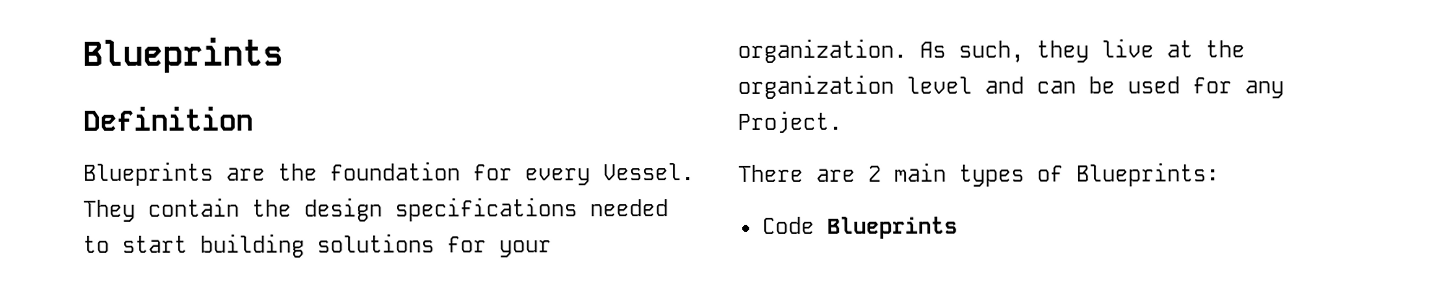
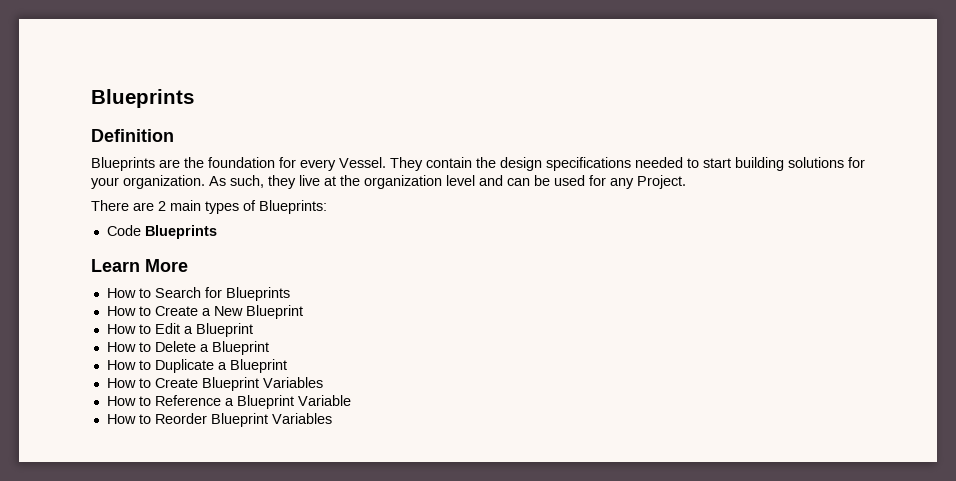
+ Learn More
+ How to Search for Blueprints
+ How to Create a New Blueprint
+ How to Edit a Blueprint
+ How to Delete a Blueprint
+ How to Duplicate a Blueprint
+ How to Create Blueprint Variables
+ How to Reference a Blueprint Variable
+ How to Reorder Blueprint Variables

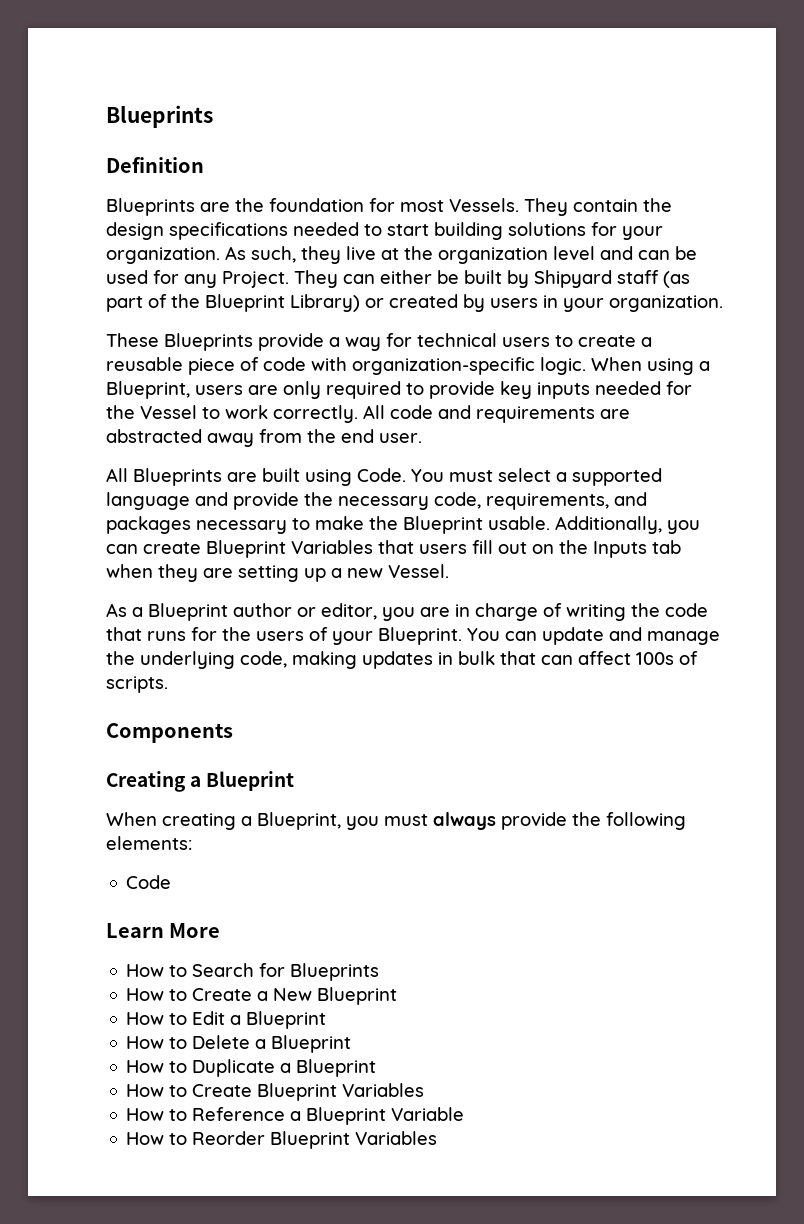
- Blueprints are the foundation for every Vessel.
+ Blueprints are the foundation for most Vessels.
- As such, they live at the organization level and can be used for any Project.
- There are 2 main types of Blueprints:
+ As such, they live at the organization level and can be used for any Project. They can either be built by Shipyard staff (as part of the Blueprint Library) or created by users in your organization.
+ These Blueprints provide a way for technical users to create a reusable piece of code with organization-specific logic. When using a Blueprint, users are only required to provide key inputs needed for the Vessel to work correctly. All code and requirements are abstracted away from the end user.
+ All Blueprints are built using Code. You must select a supported language and provide the necessary code, requirements, and packages necessary to make the Blueprint usable. Additionally, you can create Blueprint Variables that users fill out on the Inputs tab when they are setting up a new Vessel.
+ As a Blueprint author or editor, you are in charge of writing the code that runs for the users of your Blueprint. You can update and manage the underlying code, making updates in bulk that can affect 100s of scripts.
+ Components
+ Creating a Blueprint
+ When creating a Blueprint, you must always provide the following elements:
- Code Blueprints
+ Code

